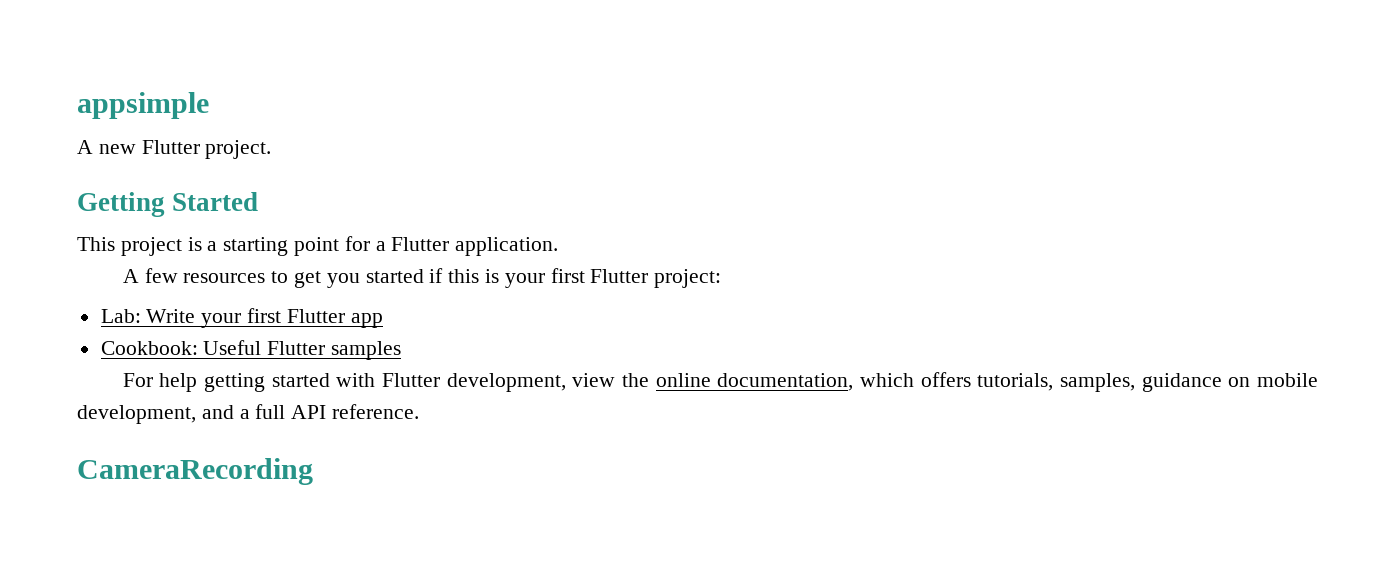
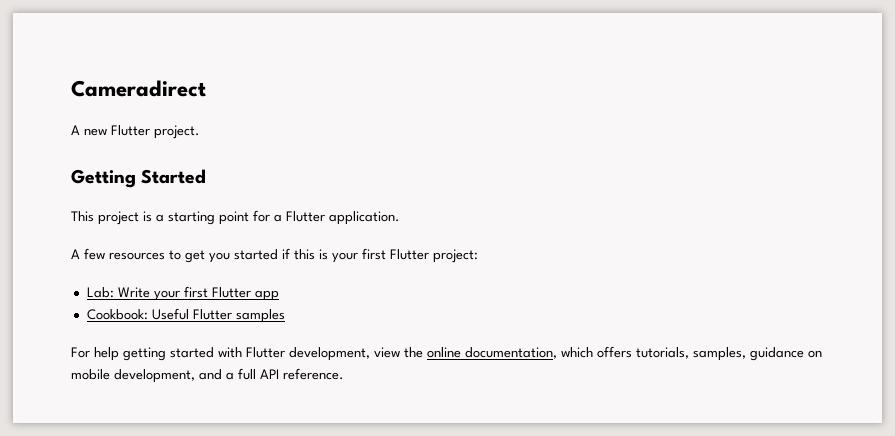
- appsimple
+ Cameradirect
- CameraRecording

